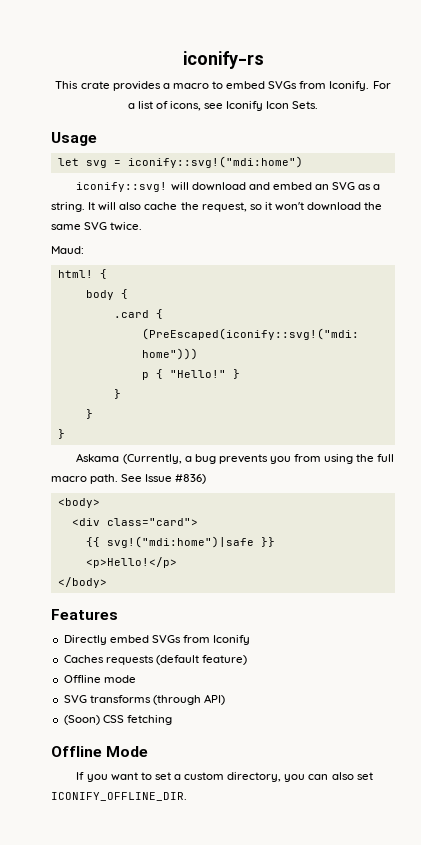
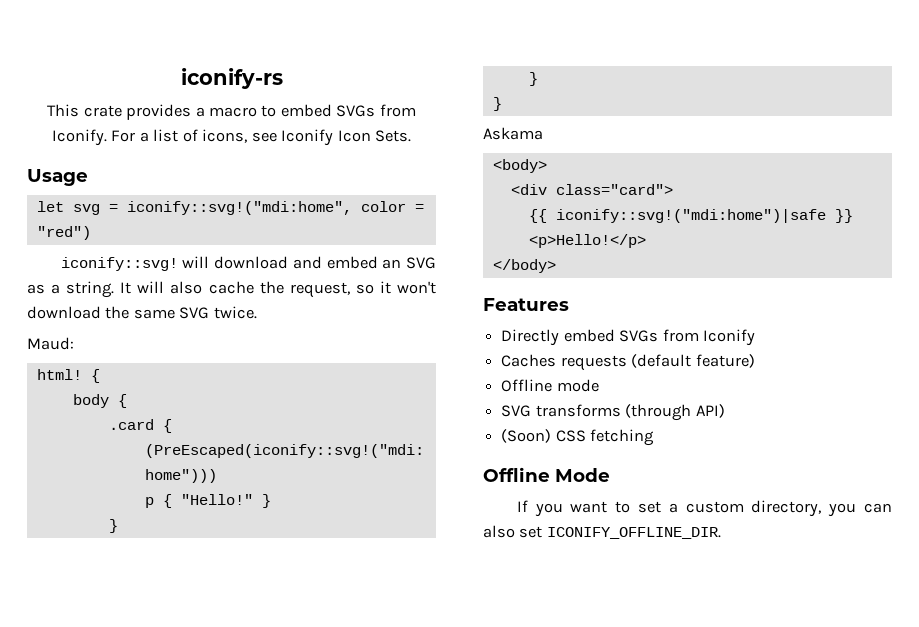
- let svg = iconify::svg!("mdi:home")
+ let svg = iconify::svg!("mdi:home", color = "red")
- Askama (Currently, a bug prevents you from using the full macro path. See Issue #836)
+ Askama
- {{ svg!("mdi:home")|safe }}
+ {{ iconify::svg!("mdi:home")|safe }}

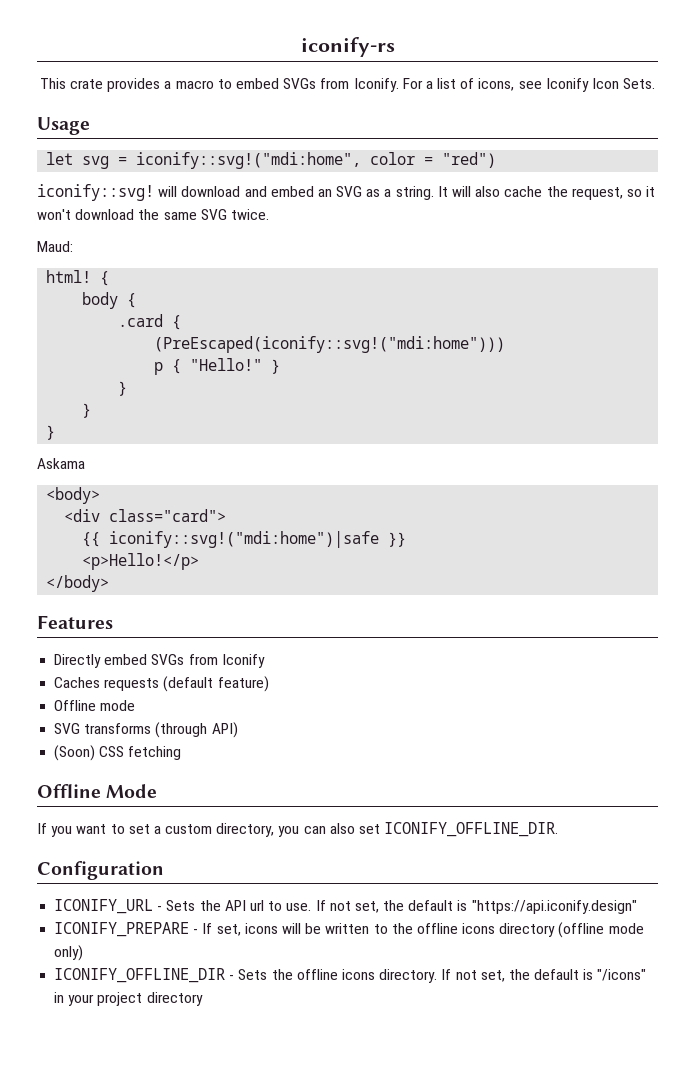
+ Configuration
+ ICONIFY_URL - Sets the API url to use. If not set, the default is "https://api.iconify.design"
+ ICONIFY_PREPARE - If set, icons will be written to the offline icons directory (offline mode only)
+ ICONIFY_OFFLINE_DIR - Sets the offline icons directory. If not set, the default is "/icons" in your project directory

